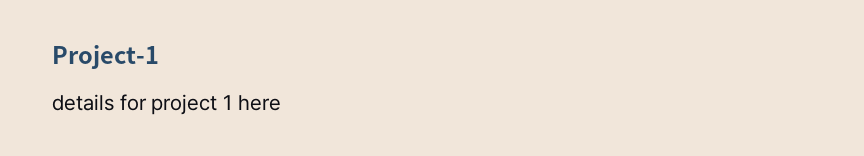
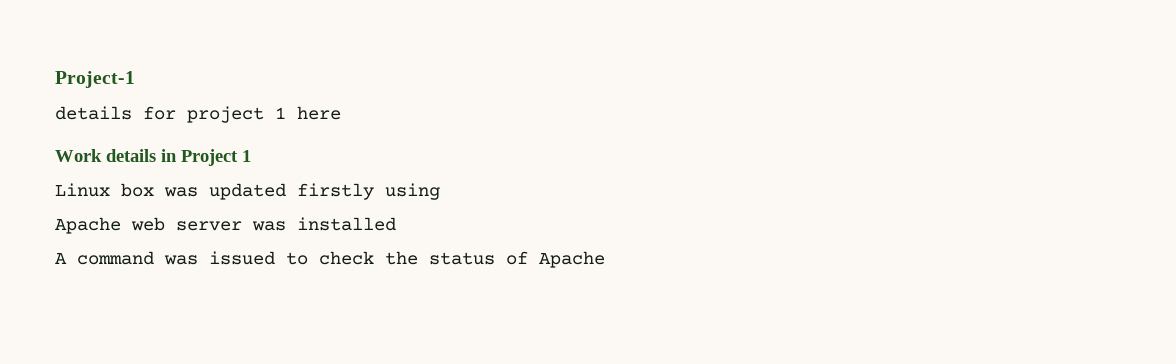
+ Work details in Project 1
+ Linux box was updated firstly using
+ Apache web server was installed
+ A command was issued to check the status of Apache

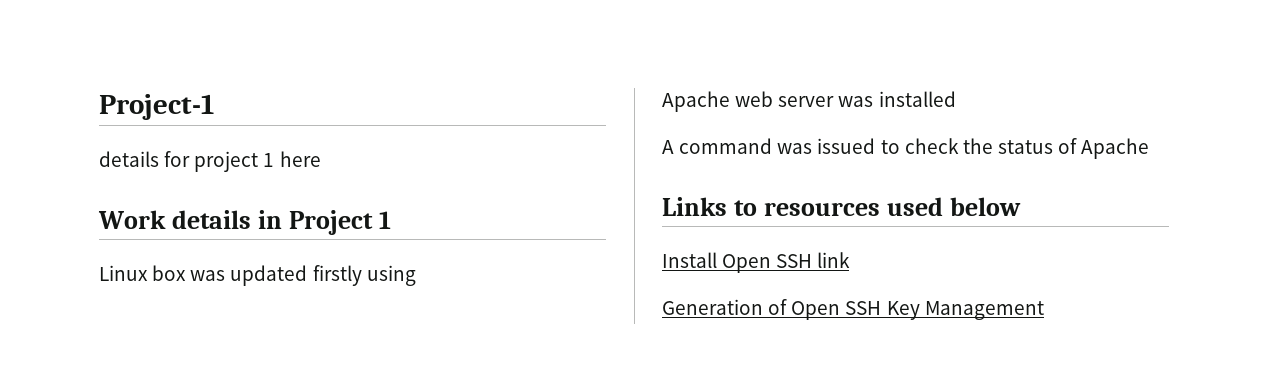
+ Links to resources used below
+ Install Open SSH link
+ Generation of Open SSH Key Management

